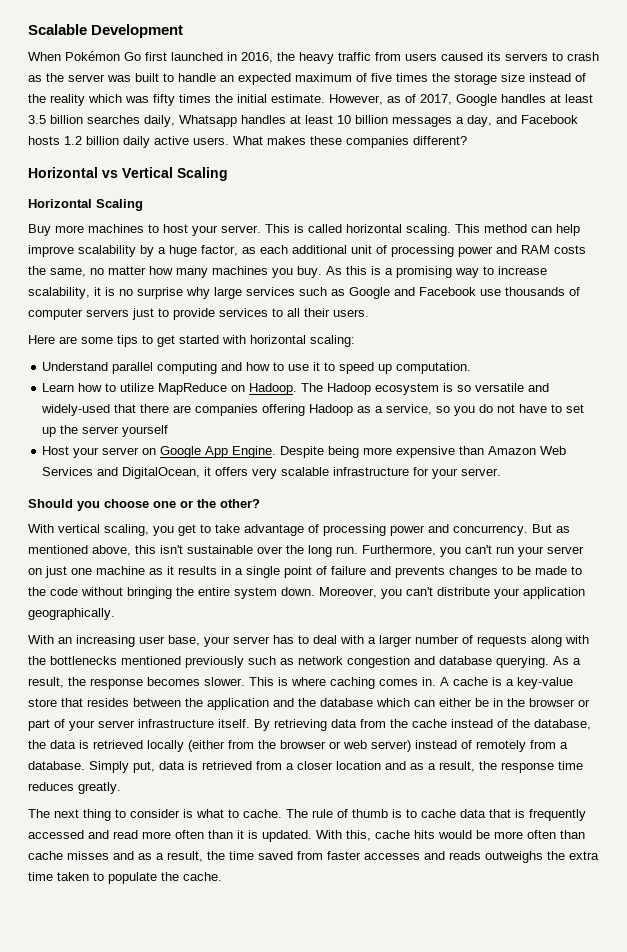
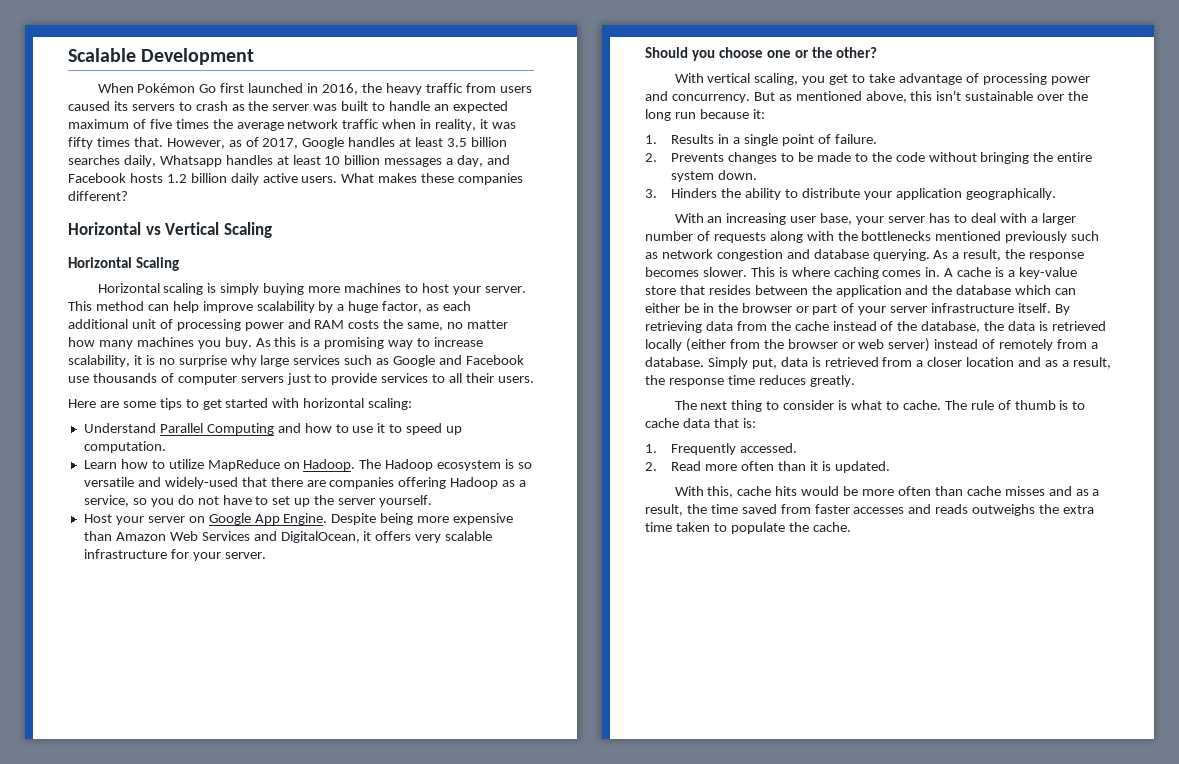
- When Pokémon Go first launched in 2016, the heavy traffic from users caused its servers to crash as the server was built to handle an expected maximum of five times the storage size instead of the reality which was fifty times the initial estimate.
+ When Pokémon Go first launched in 2016, the heavy traffic from users caused its servers to crash as the server was built to handle an expected maximum of five times the average network traffic when in reality, it was fifty times that.
- Buy more machines to host your server.
+ Horizontal scaling is simply buying more machines to host your server.
- This is called horizontal scaling. This method can help improve scalability by a huge factor, as each additional unit of processing power and RAM costs the same, no matter how many machines you buy.
+ This method can help improve scalability by a huge factor, as each additional unit of processing power and RAM costs the same, no matter how many machines you buy.
- Understand parallel computing and how to use it to speed up computation.
+ Understand Parallel Computing and how to use it to speed up computation.
- The Hadoop ecosystem is so versatile and widely-used that there are companies offering Hadoop as a service, so you do not have to set up the server yourself
+ The Hadoop ecosystem is so versatile and widely-used that there are companies offering Hadoop as a service, so you do not have to set up the server yourself.
- But as mentioned above, this isn't sustainable over the long run. Furthermore, you can't run your server on just one machine as it results in a single point of failure and prevents changes to be made to the code without bringing the entire system down. Moreover, you can't distribute your application geographically.
+ But as mentioned above, this isn't sustainable over the long run because it:
+ 1. Results in a single point of failure.
+ 2. Prevents changes to be made to the code without bringing the entire system down.
+ 3. Hinders the ability to distribute your application geographically.
- The rule of thumb is to cache data that is frequently accessed and read more often than it is updated. With this, cache hits would be more often than cache misses and as a result, the time saved from faster accesses and reads outweighs the extra time taken to populate the cache.
+ The rule of thumb is to cache data that is:
+ 1. Frequently accessed.
+ 2. Read more often than it is updated.
+ With this, cache hits would be more often than cache misses and as a result, the time saved from faster accesses and reads outweighs the extra time taken to populate the cache.

